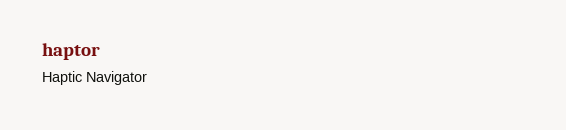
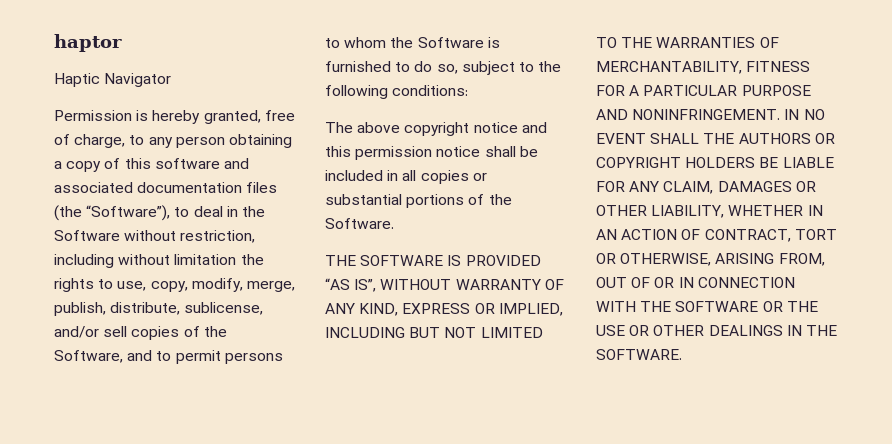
+ Permission is hereby granted, free of charge, to any person obtaining a copy of this software and associated documentation files (the “Software”), to deal in the Software without restriction, including without limitation the rights to use, copy, modify, merge, publish, distribute, sublicense, and/or sell copies of the Software, and to permit persons to whom the Software is furnished to do so, subject to the following conditions:
+ The above copyright notice and this permission notice shall be included in all copies or substantial portions of the Software.
+ THE SOFTWARE IS PROVIDED “AS IS”, WITHOUT WARRANTY OF ANY KIND, EXPRESS OR IMPLIED, INCLUDING BUT NOT LIMITED TO THE WARRANTIES OF MERCHANTABILITY, FITNESS FOR A PARTICULAR PURPOSE AND NONINFRINGEMENT. IN NO EVENT SHALL THE AUTHORS OR COPYRIGHT HOLDERS BE LIABLE FOR ANY CLAIM, DAMAGES OR OTHER LIABILITY, WHETHER IN AN ACTION OF CONTRACT, TORT OR OTHERWISE, ARISING FROM, OUT OF OR IN CONNECTION WITH THE SOFTWARE OR THE USE OR OTHER DEALINGS IN THE SOFTWARE.

